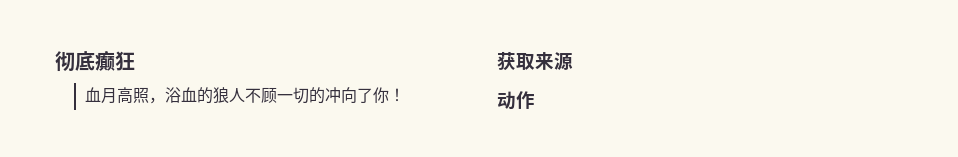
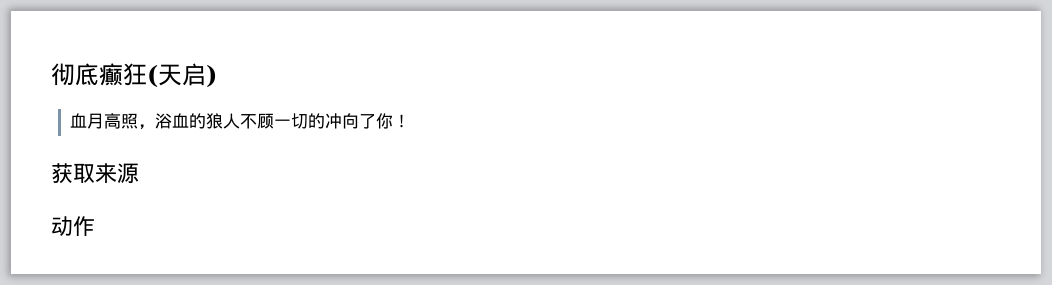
- 彻底癫狂
+ 彻底癫狂(天启)

